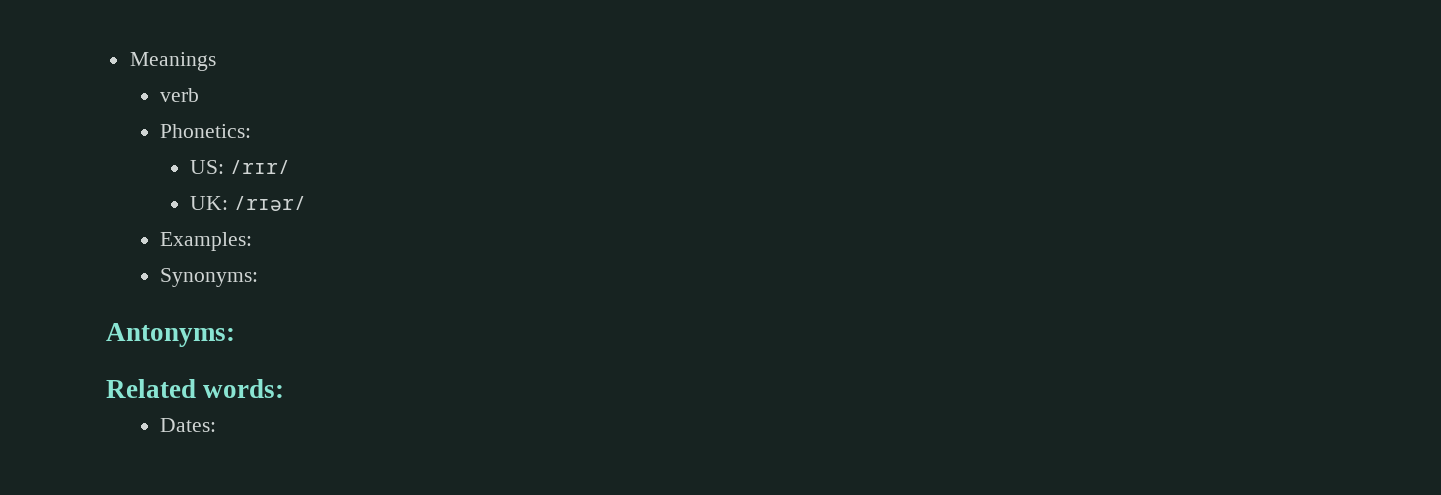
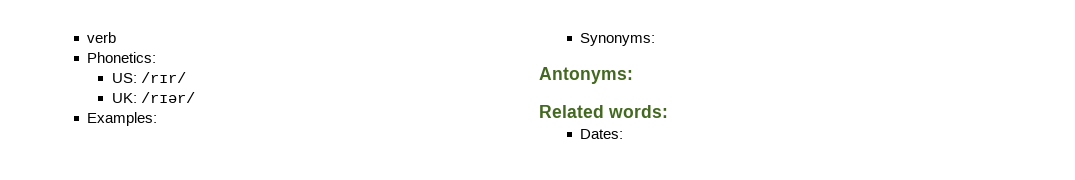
- Meanings

